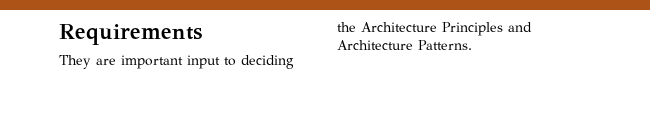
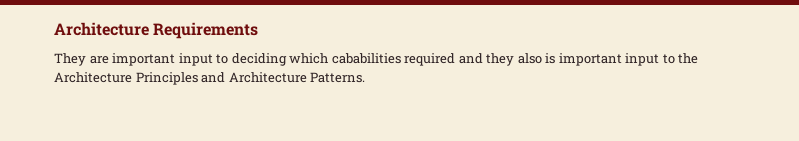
- Requirements
+ Architecture Requirements
- They are important input to deciding the Architecture Principles and Architecture Patterns.
+ They are important input to deciding which cababilities required and they also is important input to the Architecture Principles and Architecture Patterns.

